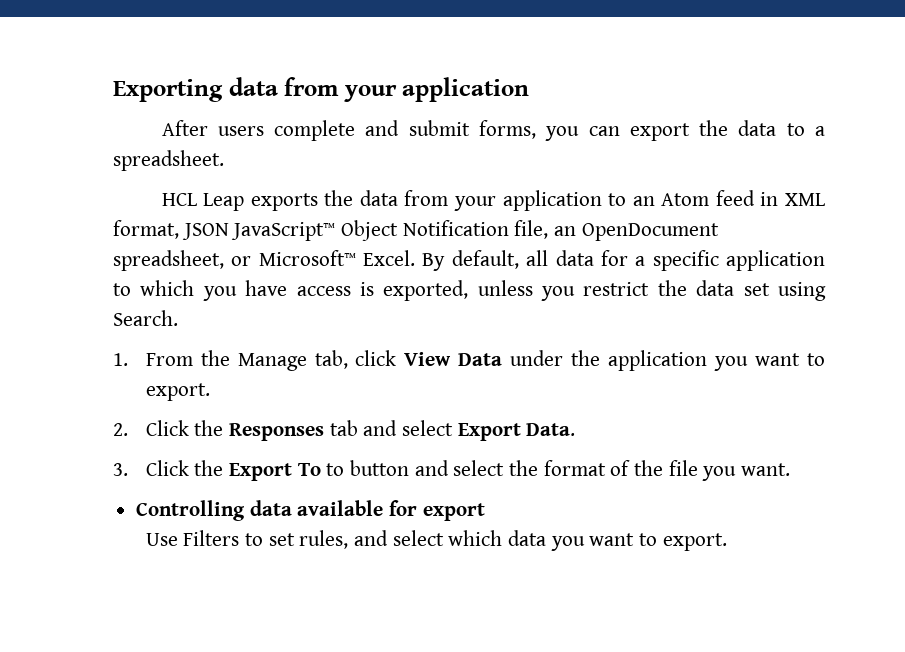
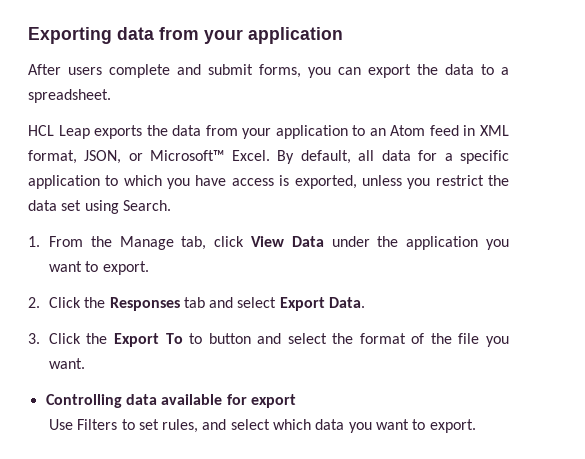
- HCL Leap exports the data from your application to an Atom feed in XML format, JSON JavaScript™ Object Notification file, an OpenDocument spreadsheet, or Microsoft™ Excel.
+ HCL Leap exports the data from your application to an Atom feed in XML format, JSON, or Microsoft™ Excel.

